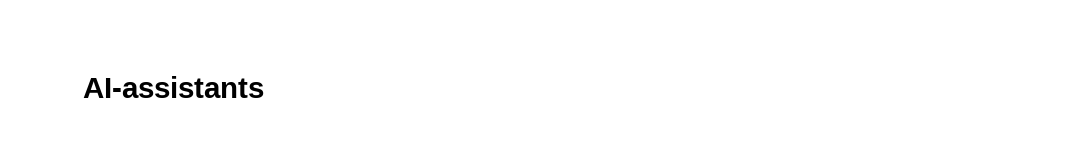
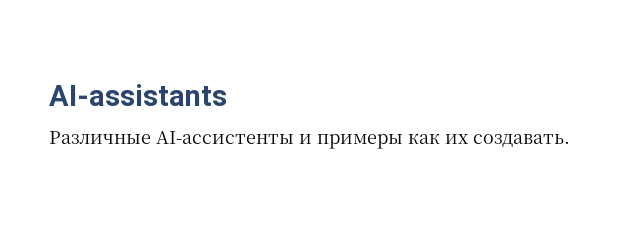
+ Различные AI-ассистенты и примеры как их создавать.

